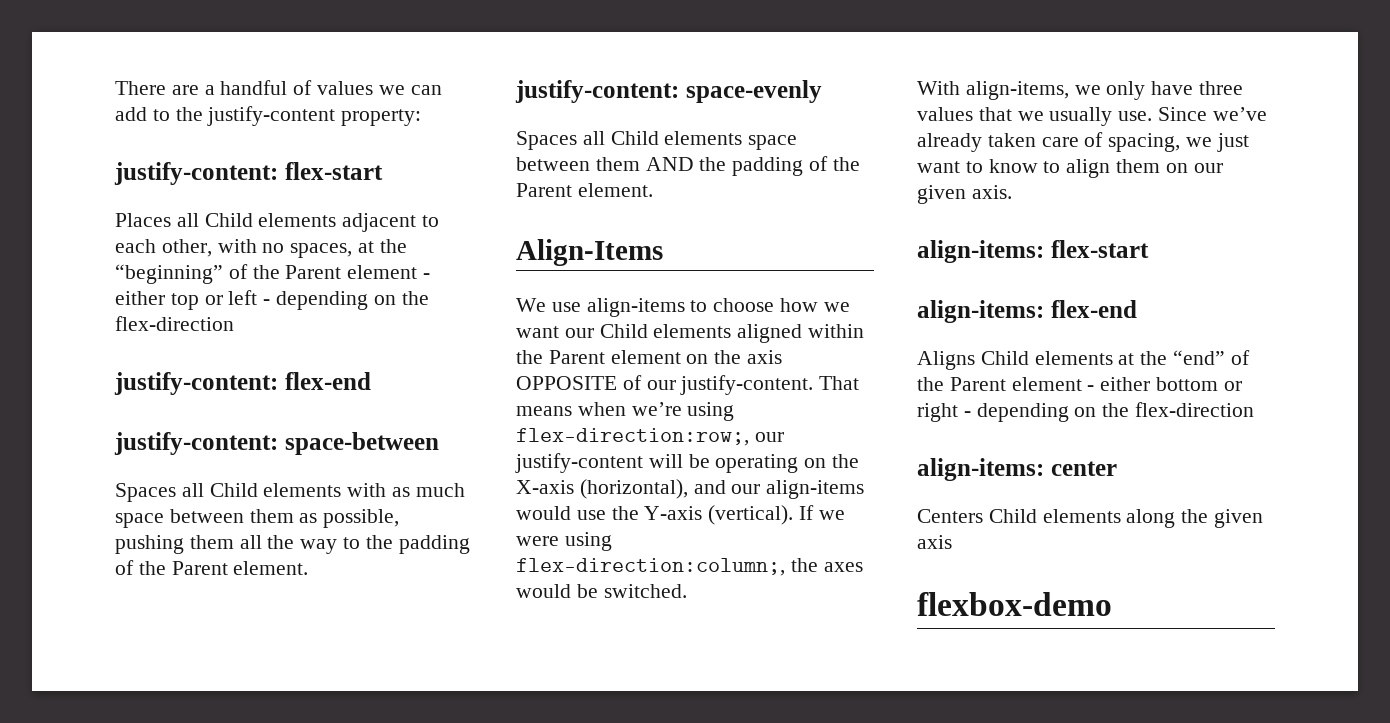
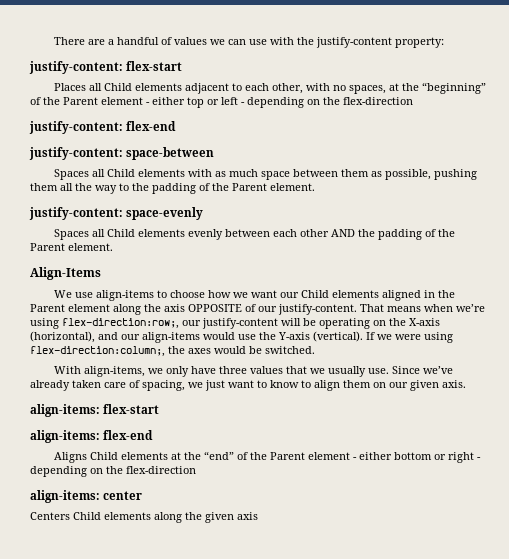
- There are a handful of values we can add to the justify-content property:
+ There are a handful of values we can use with the justify-content property:
- Spaces all Child elements space between them AND the padding of the Parent element.
+ Spaces all Child elements evenly between each other AND the padding of the Parent element.
- We use align-items to choose how we want our Child elements aligned within the Parent element on the axis OPPOSITE of our justify-content.
+ We use align-items to choose how we want our Child elements aligned in the Parent element along the axis OPPOSITE of our justify-content.
- flexbox-demo

